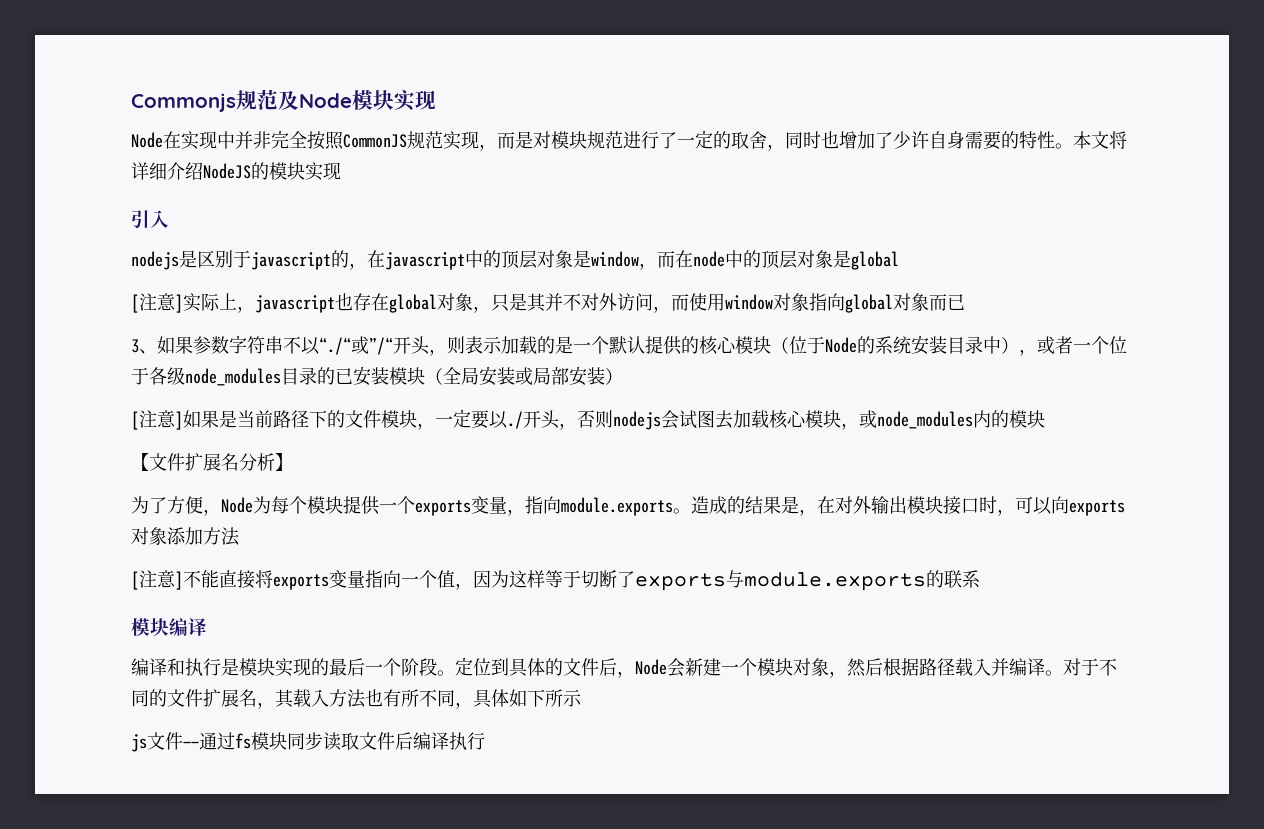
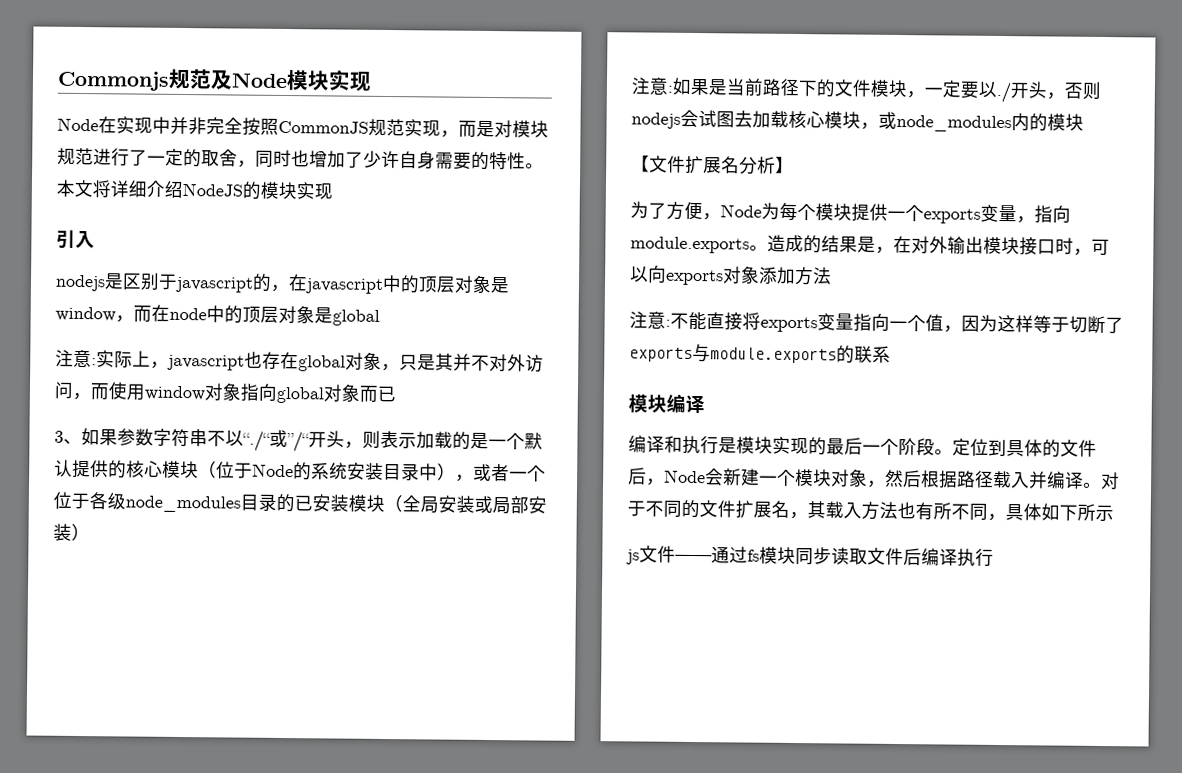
- [注意]实际上，javascript也存在global对象，只是其并不对外访问，而使用window对象指向global对象而已
+ 注意:实际上，javascript也存在global对象，只是其并不对外访问，而使用window对象指向global对象而已
- [注意]如果是当前路径下的文件模块，一定要以./开头，否则nodejs会试图去加载核心模块，或node_modules内的模块
+ 注意:如果是当前路径下的文件模块，一定要以./开头，否则nodejs会试图去加载核心模块，或node_modules内的模块
- [注意]不能直接将exports变量指向一个值，因为这样等于切断了exports与module.exports的联系
+ 注意:不能直接将exports变量指向一个值，因为这样等于切断了exports与module.exports的联系

